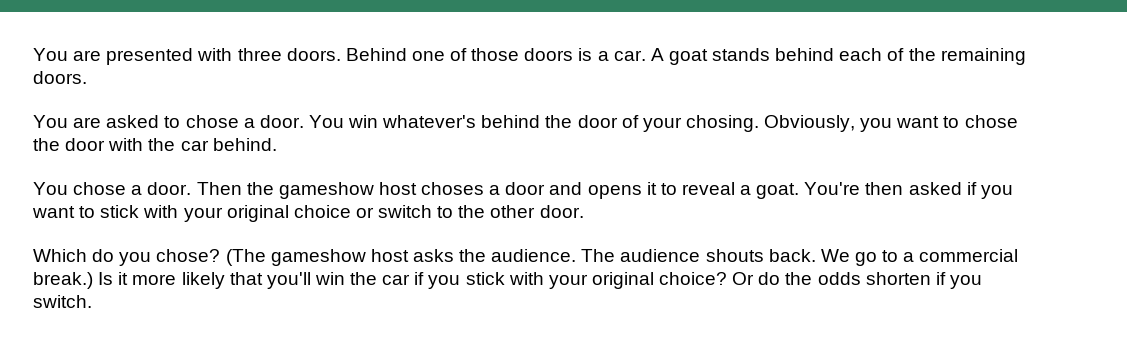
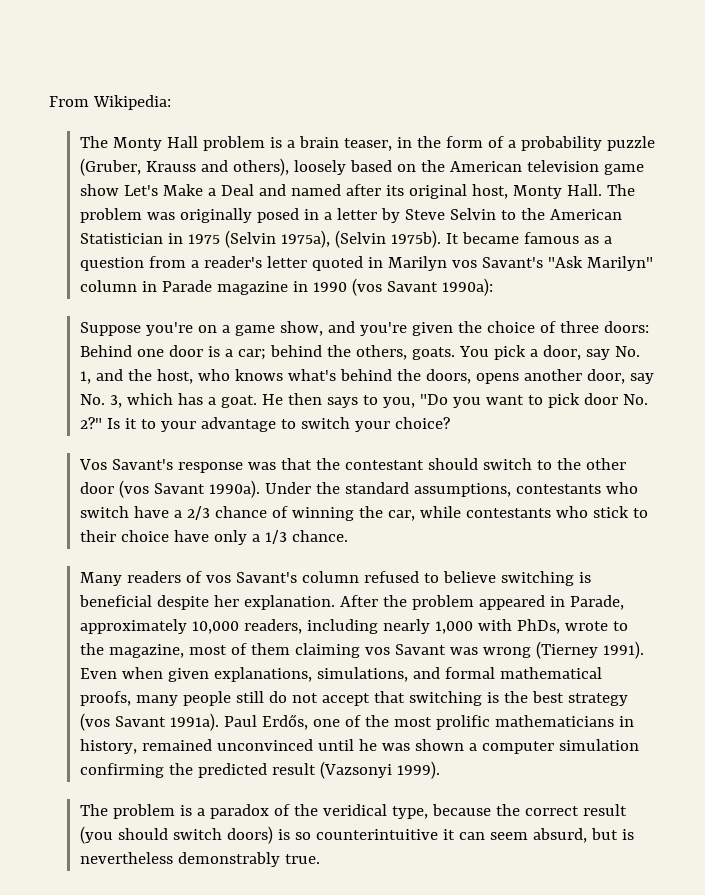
- You are presented with three doors. Behind one of those doors is a car. A goat stands behind each of the remaining doors.
- You are asked to chose a door. You win whatever's behind the door of your chosing. Obviously, you want to chose the door with the car behind.
- You chose a door. Then the gameshow host choses a door and opens it to reveal a goat. You're then asked if you want to stick with your original choice or switch to the other door.
- Which do you chose? (The gameshow host asks the audience. The audience shouts back. We go to a commercial break.) Is it more likely that you'll win the car if you stick with your original choice? Or do the odds shorten if you switch.
+ From Wikipedia:
+ The Monty Hall problem is a brain teaser, in the form of a probability puzzle (Gruber, Krauss and others), loosely based on the American television game show Let's Make a Deal and named after its original host, Monty Hall. The problem was originally posed in a letter by Steve Selvin to the American Statistician in 1975 (Selvin 1975a), (Selvin 1975b). It became famous as a question from a reader's letter quoted in Marilyn vos Savant's "Ask Marilyn" column in Parade magazine in 1990 (vos Savant 1990a):
+ Suppose you're on a game show, and you're given the choice of three doors: Behind one door is a car; behind the others, goats. You pick a door, say No. 1, and the host, who knows what's behind the doors, opens another door, say No. 3, which has a goat. He then says to you, "Do you want to pick door No. 2?" Is it to your advantage to switch your choice?
+ Vos Savant's response was that the contestant should switch to the other door (vos Savant 1990a). Under the standard assumptions, contestants who switch have a 2/3 chance of winning the car, while contestants who stick to their choice have only a 1/3 chance.
+ Many readers of vos Savant's column refused to believe switching is beneficial despite her explanation. After the problem appeared in Parade, approximately 10,000 readers, including nearly 1,000 with PhDs, wrote to the magazine, most of them claiming vos Savant was wrong (Tierney 1991). Even when given explanations, simulations, and formal mathematical proofs, many people still do not accept that switching is the best strategy (vos Savant 1991a). Paul Erdős, one of the most prolific mathematicians in history, remained unconvinced until he was shown a computer simulation confirming the predicted result (Vazsonyi 1999).
+ The problem is a paradox of the veridical type, because the correct result (you should switch doors) is so counterintuitive it can seem absurd, but is nevertheless demonstrably true.

